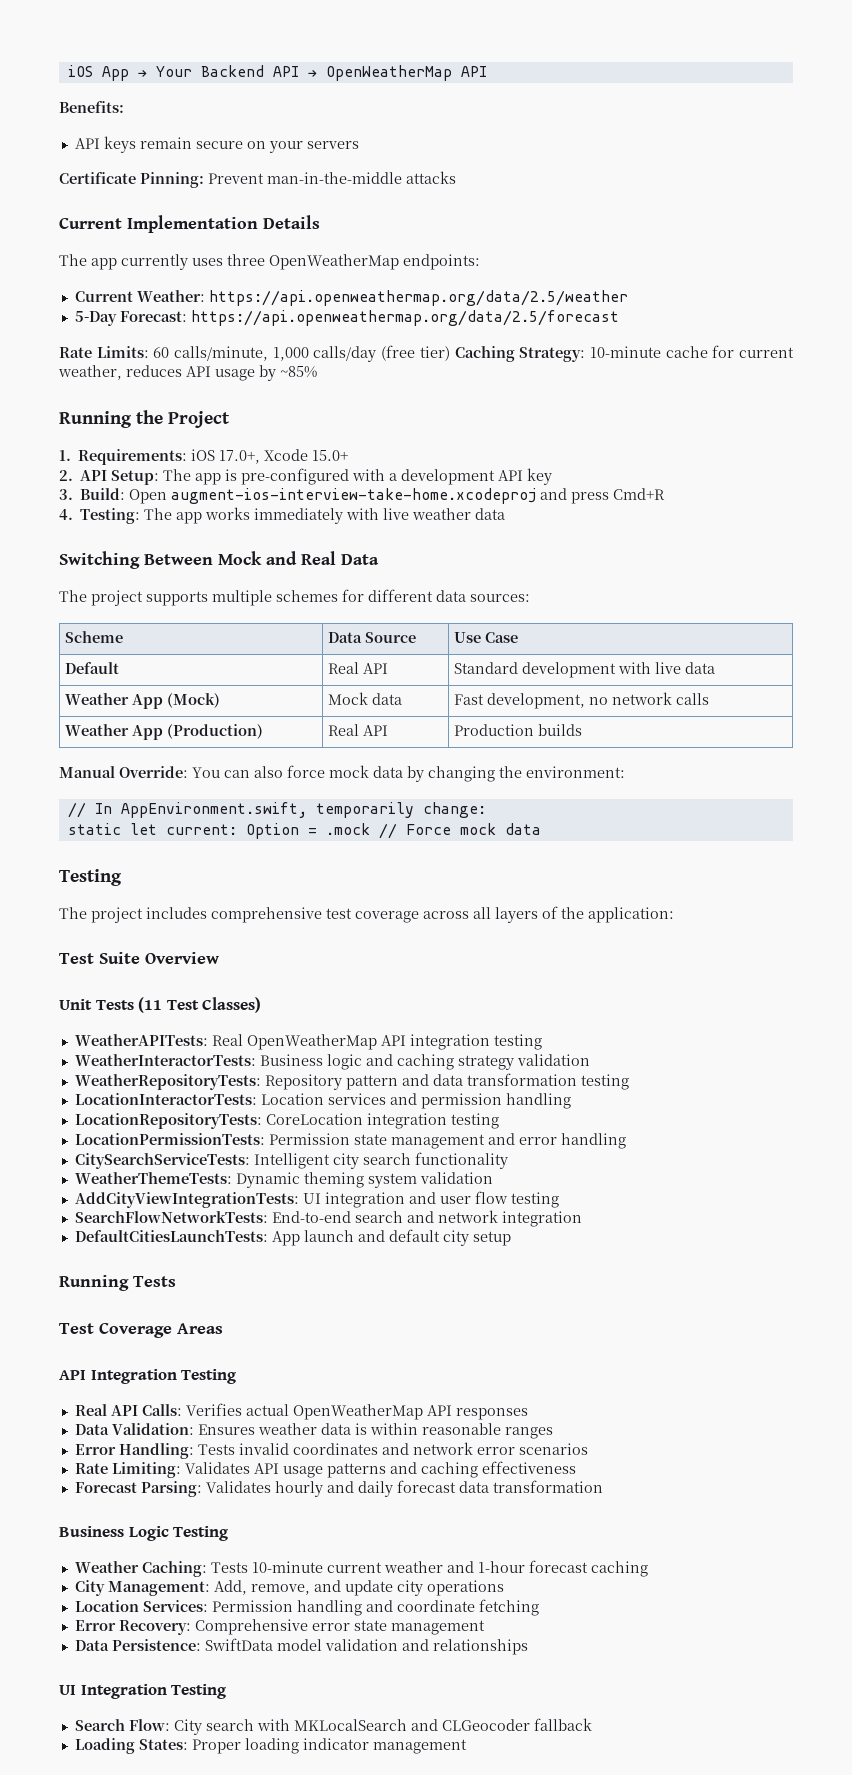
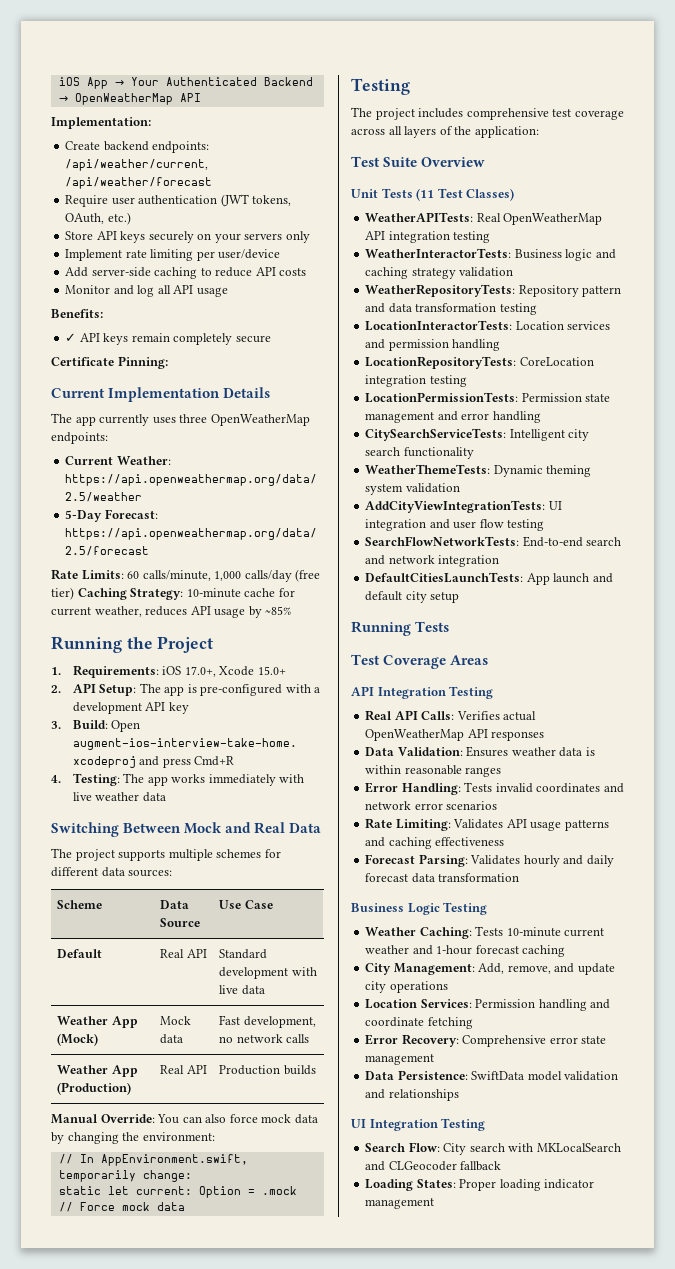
- iOS App → Your Backend API → OpenWeatherMap API
+ iOS App → Your Authenticated Backend → OpenWeatherMap API
+ Implementation:
+ Create backend endpoints: /api/weather/current, /api/weather/forecast
+ Require user authentication (JWT tokens, OAuth, etc.)
+ Store API keys securely on your servers only
+ Implement rate limiting per user/device
+ Add server-side caching to reduce API costs
+ Monitor and log all API usage
- API keys remain secure on your servers
+ ✓ API keys remain completely secure
- Certificate Pinning: Prevent man-in-the-middle attacks
+ Certificate Pinning:

